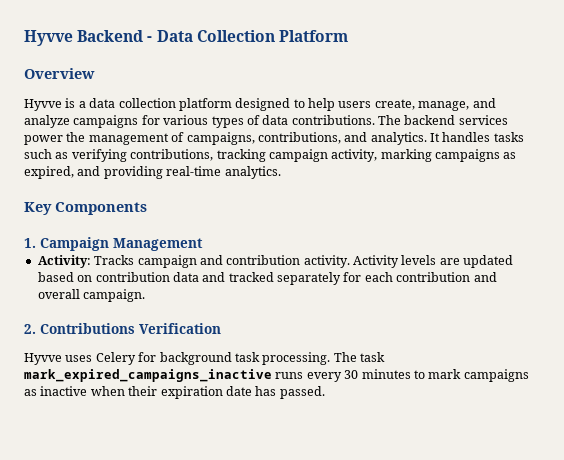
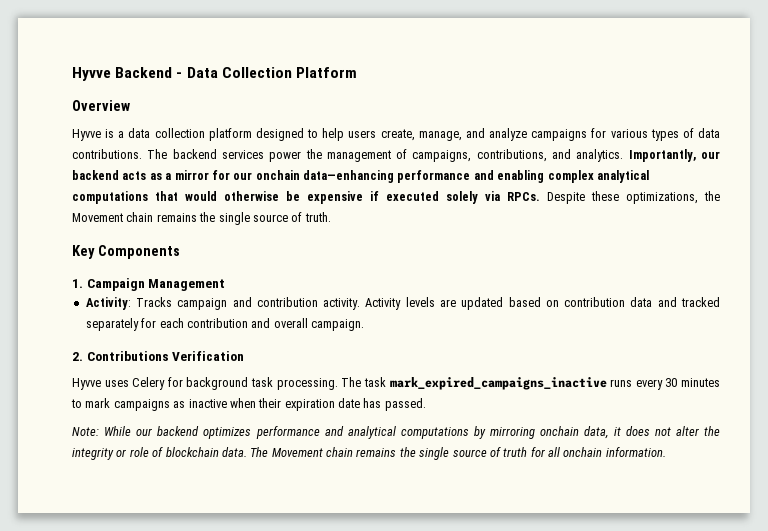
- It handles tasks such as verifying contributions, tracking campaign activity, marking campaigns as expired, and providing real-time analytics.
+ Importantly, our backend acts as a mirror for our onchain data—enhancing performance and enabling complex analytical computations that would otherwise be expensive if executed solely via RPCs. Despite these optimizations, the Movement chain remains the single source of truth.
+ Note: While our backend optimizes performance and analytical computations by mirroring onchain data, it does not alter the integrity or role of blockchain data. The Movement chain remains the single source of truth for all onchain information.

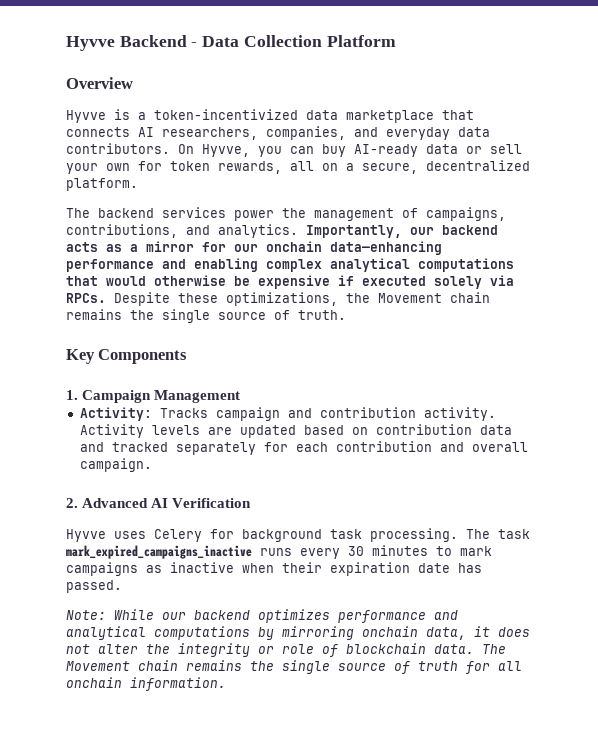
- Hyvve is a data collection platform designed to help users create, manage, and analyze campaigns for various types of data contributions. The backend services power the management of campaigns, contributions, and analytics.
+ Hyvve is a token-incentivized data marketplace that connects AI researchers, companies, and everyday data contributors. On Hyvve, you can buy AI-ready data or sell your own for token rewards, all on a secure, decentralized platform.
+ The backend services power the management of campaigns, contributions, and analytics.
- 2. Contributions Verification
+ 2. Advanced AI Verification

